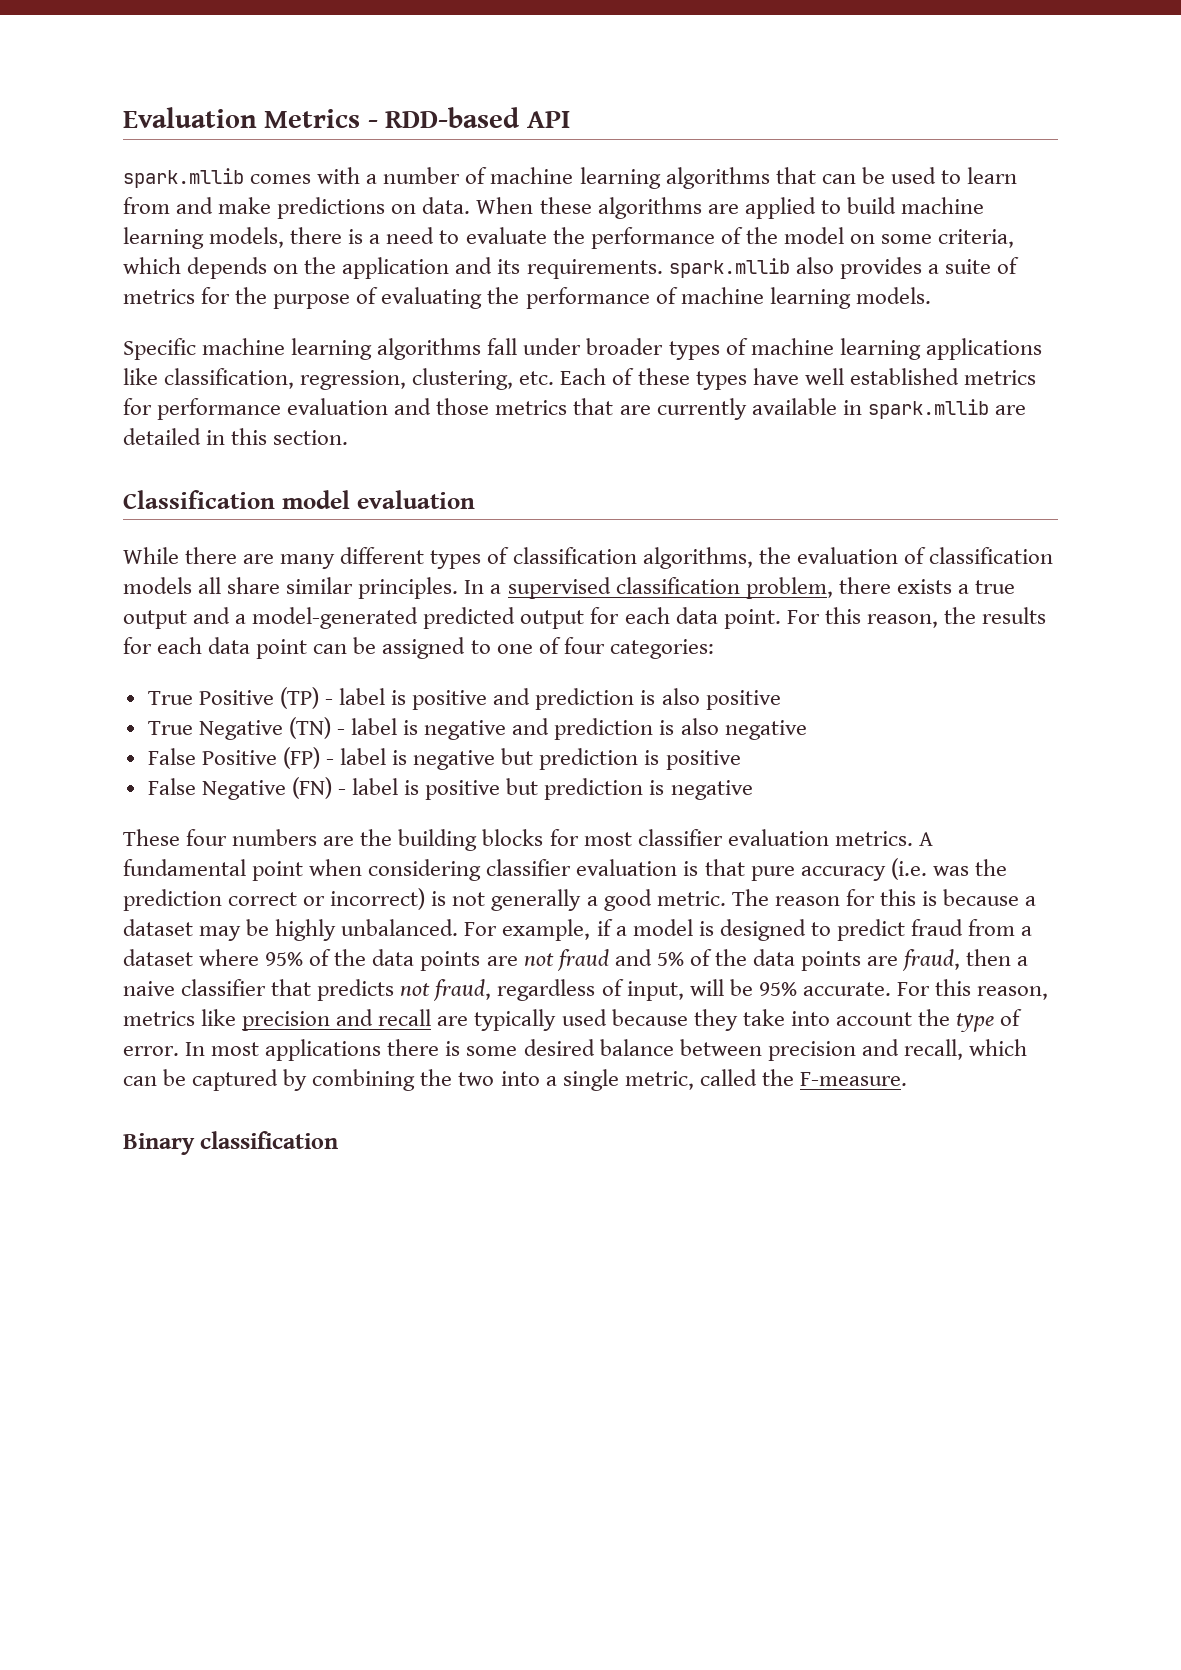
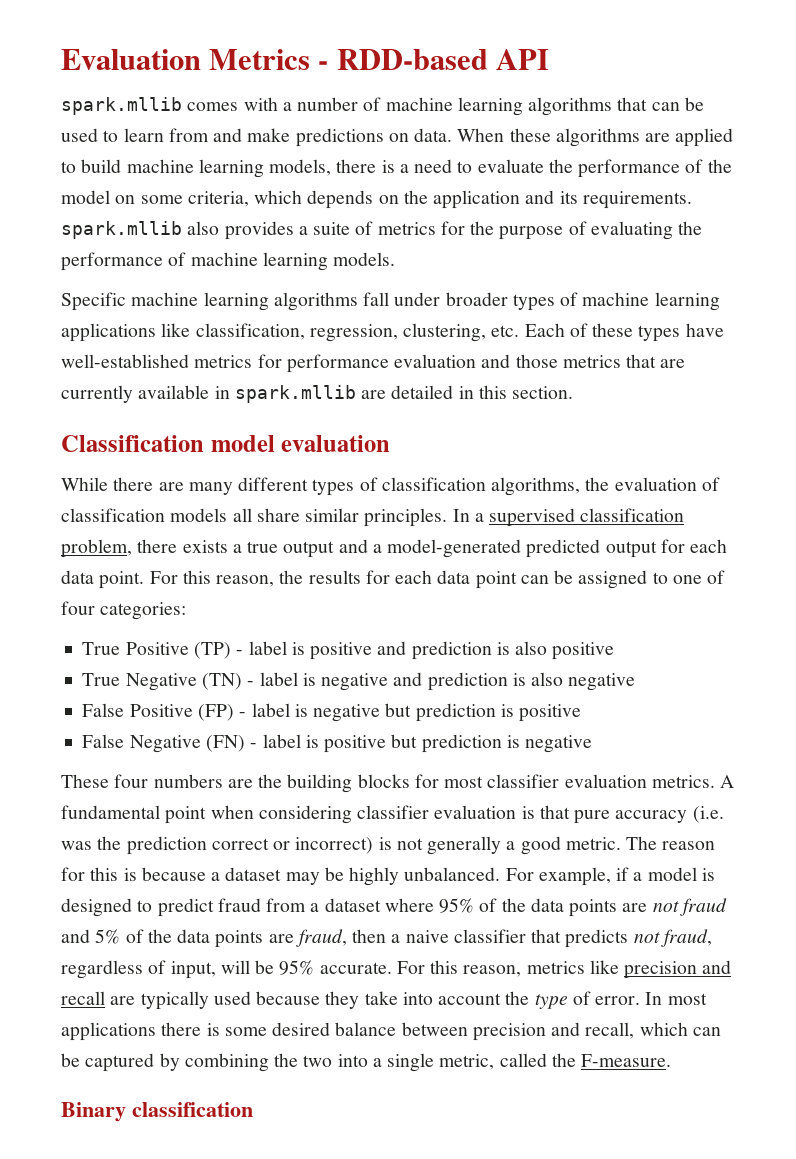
- Specific machine learning algorithms fall under broader types of machine learning applications like classification, regression, clustering, etc. Each of these types have well established metrics for performance evaluation and those metrics that are currently available in spark.mllib are detailed in this section.
+ Specific machine learning algorithms fall under broader types of machine learning applications like classification, regression, clustering, etc. Each of these types have well-established metrics for performance evaluation and those metrics that are currently available in spark.mllib are detailed in this section.

